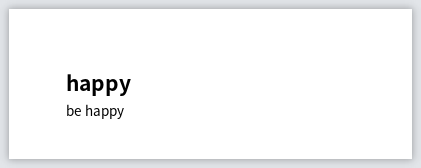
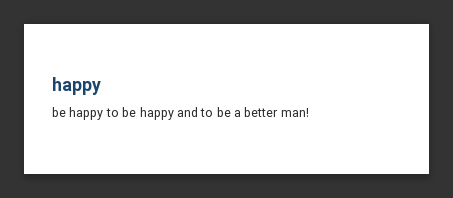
- be happy
+ be happy to be happy and to be a better man!

